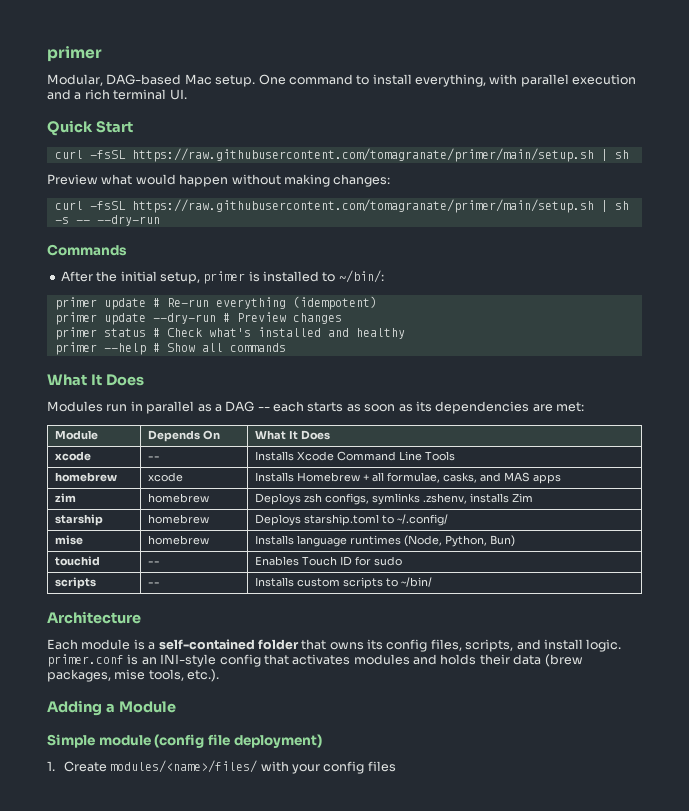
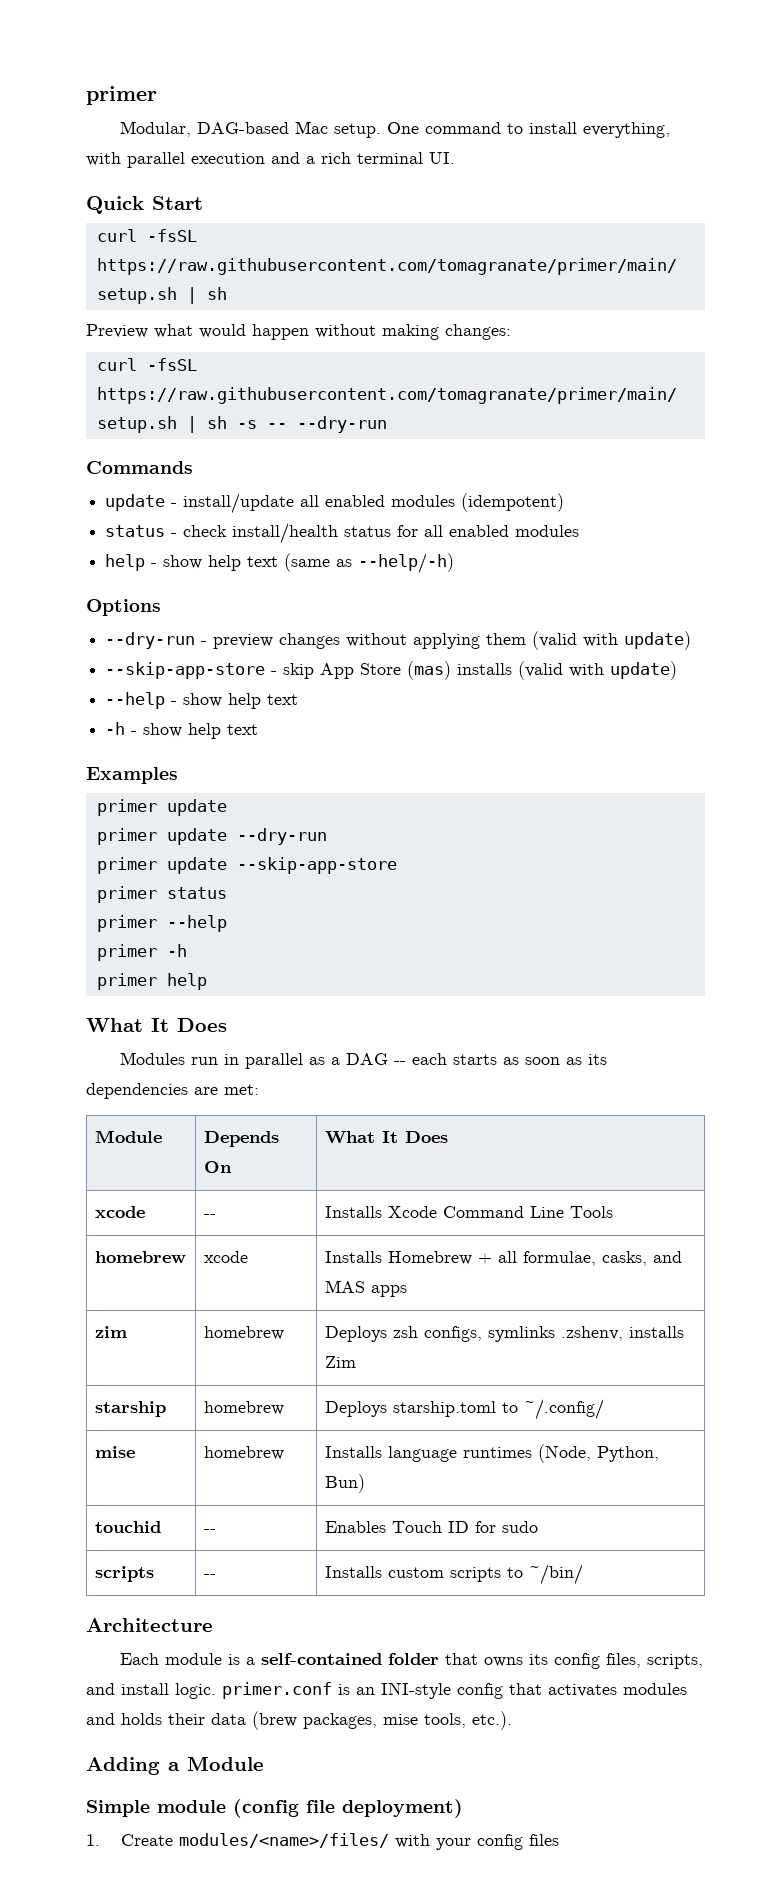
- After the initial setup, primer is installed to ~/bin/:
- primer update # Re-run everything (idempotent)
+ update - install/update all enabled modules (idempotent)
+ status - check install/health status for all enabled modules
+ help - show help text (same as --help/-h)
+ Options
+ --dry-run - preview changes without applying them (valid with update)
+ --skip-app-store - skip App Store (mas) installs (valid with update)
+ --help - show help text
+ -h - show help text
+ Examples
+ primer update
- primer update --dry-run # Preview changes
+ primer update --dry-run
+ primer update --skip-app-store
- primer status # Check what's installed and healthy
- primer --help # Show all commands
+ primer status
+ primer --help
+ primer -h
+ primer help

